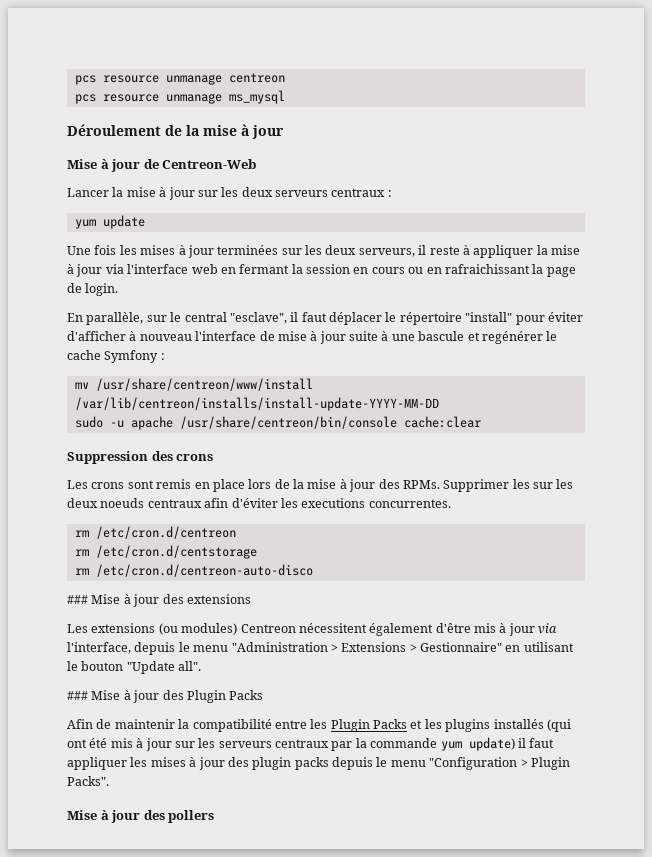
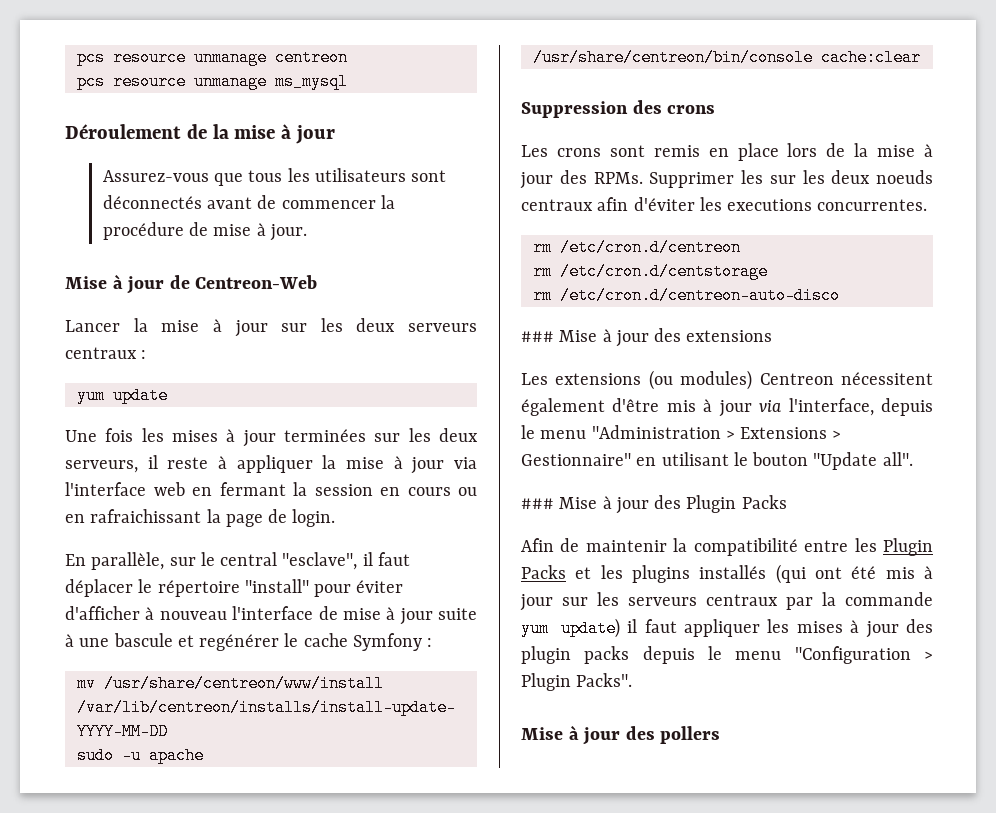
+ Assurez-vous que tous les utilisateurs sont déconnectés avant de commencer la procédure de mise à jour.

